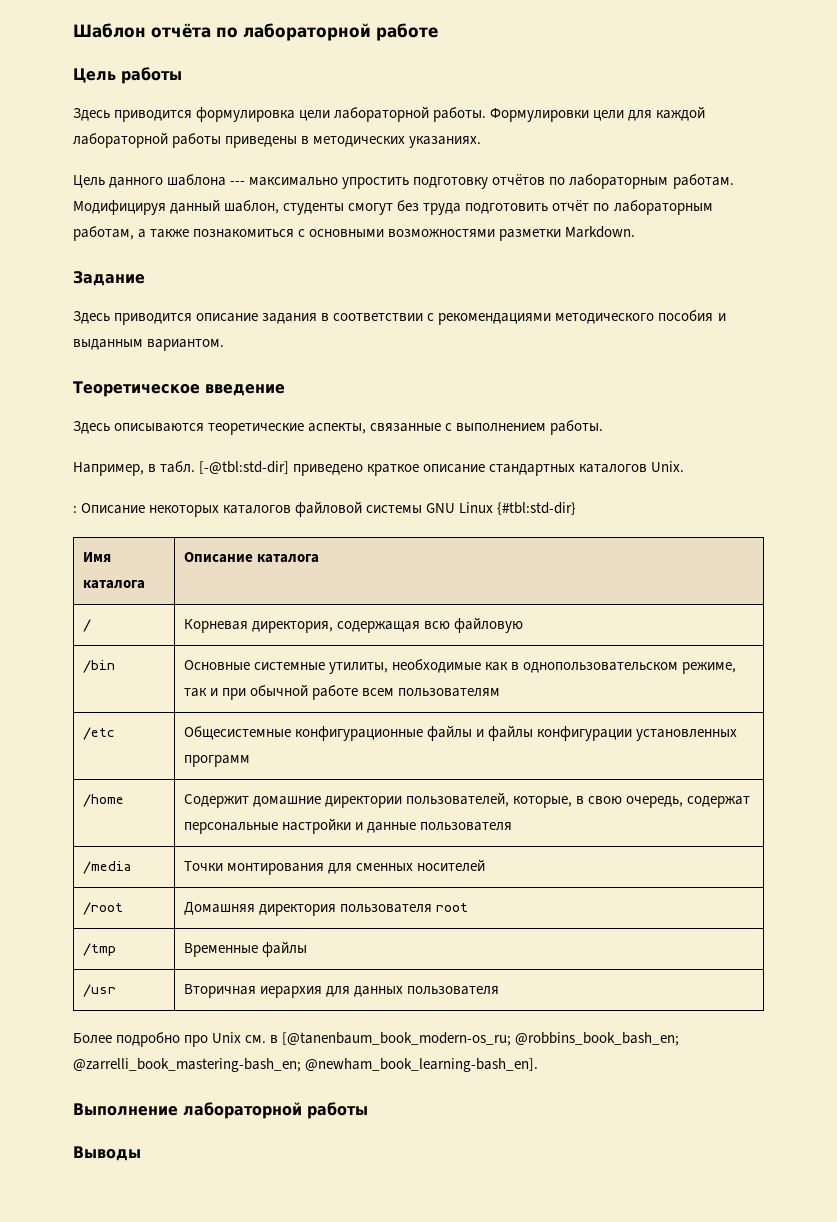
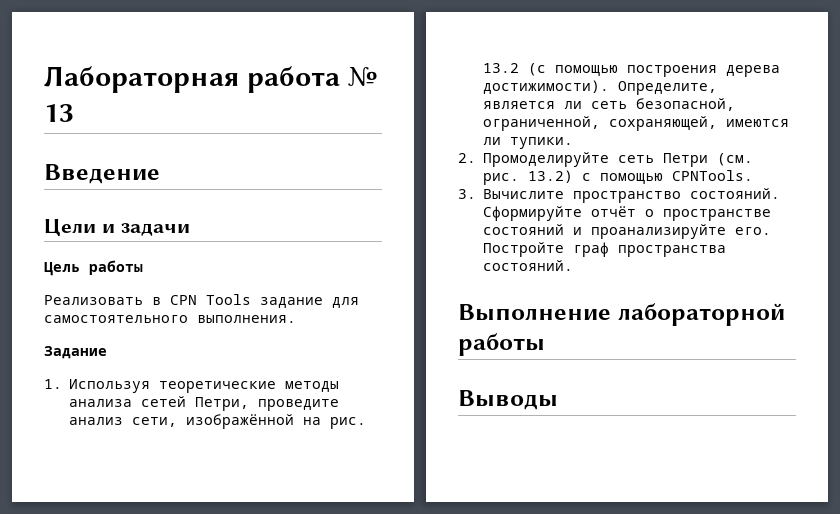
- Шаблон отчёта по лабораторной работе
+ Лабораторная работа № 13
+ Введение
+ Цели и задачи
  Цель работы
- Здесь приводится формулировка цели лабораторной работы. Формулировки цели для каждой лабораторной работы приведены в методических указаниях.
- Цель данного шаблона --- максимально упростить подготовку отчётов по лабораторным работам. Модифицируя данный шаблон, студенты смогут без труда подготовить отчёт по лабораторным работам, а также познакомиться с основными возможностями разметки Markdown.
+ Реализовать в CPN Tools задание для самостоятельного выполнения.
  Задание
- Здесь приводится описание задания в соответствии с рекомендациями методического пособия и выданным вариантом.
- Теоретическое введение
- Здесь описываются теоретические аспекты, связанные с выполнением работы.
- Например, в табл. [-@tbl:std-dir] приведено краткое описание стандартных каталогов Unix.
- : Описание некоторых каталогов файловой системы GNU Linux {#tbl:std-dir}
- Имя каталога | Описание каталога
- / | Корневая директория, содержащая всю файловую
- /bin | Основные системные утилиты, необходимые как в однопользовательском режиме, так и при обычной работе всем пользователям
- /etc | Общесистемные конфигурационные файлы и файлы конфигурации установленных программ
- /home | Содержит домашние директории пользователей, которые, в свою очередь, содержат персональные настройки и данные пользователя
- /media | Точки монтирования для сменных носителей
- /root | Домашняя директория пользователя root
- /tmp | Временные файлы
- /usr | Вторичная иерархия для данных пользователя
- Более подробно про Unix см. в [@tanenbaum_book_modern-os_ru; @robbins_book_bash_en; @zarrelli_book_mastering-bash_en; @newham_book_learning-bash_en].
+ 1. Используя теоретические методы анализа сетей Петри, проведите анализ сети, изображённой на рис. 13.2 (с помощью построения дерева достижимости). Определите, является ли сеть безопасной, ограниченной, сохраняющей, имеются ли тупики.
+ 2. Промоделируйте сеть Петри (см. рис. 13.2) с помощью CPNTools.
+ 3. Вычислите пространство состояний. Сформируйте отчёт о пространстве состояний и проанализируйте его. Постройте граф пространства состояний.

